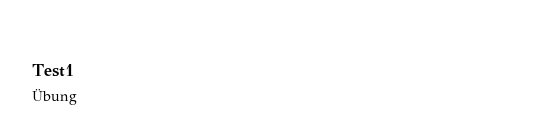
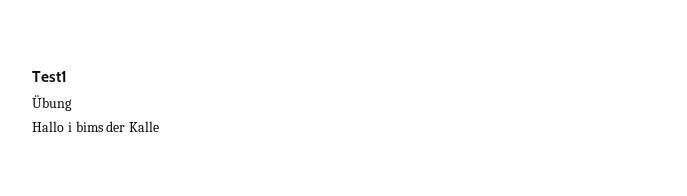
+ Hallo i bims der Kalle

